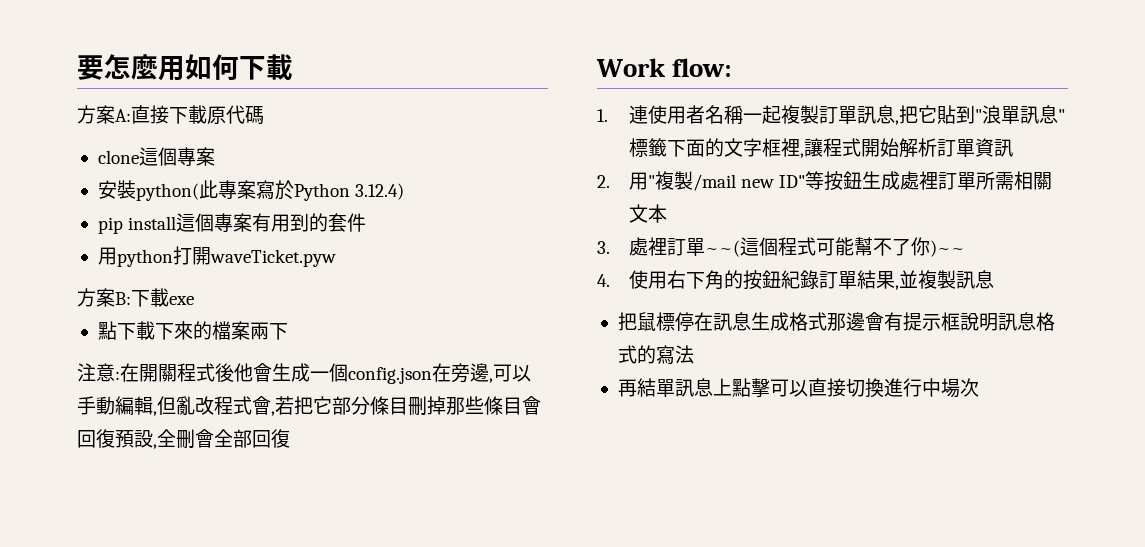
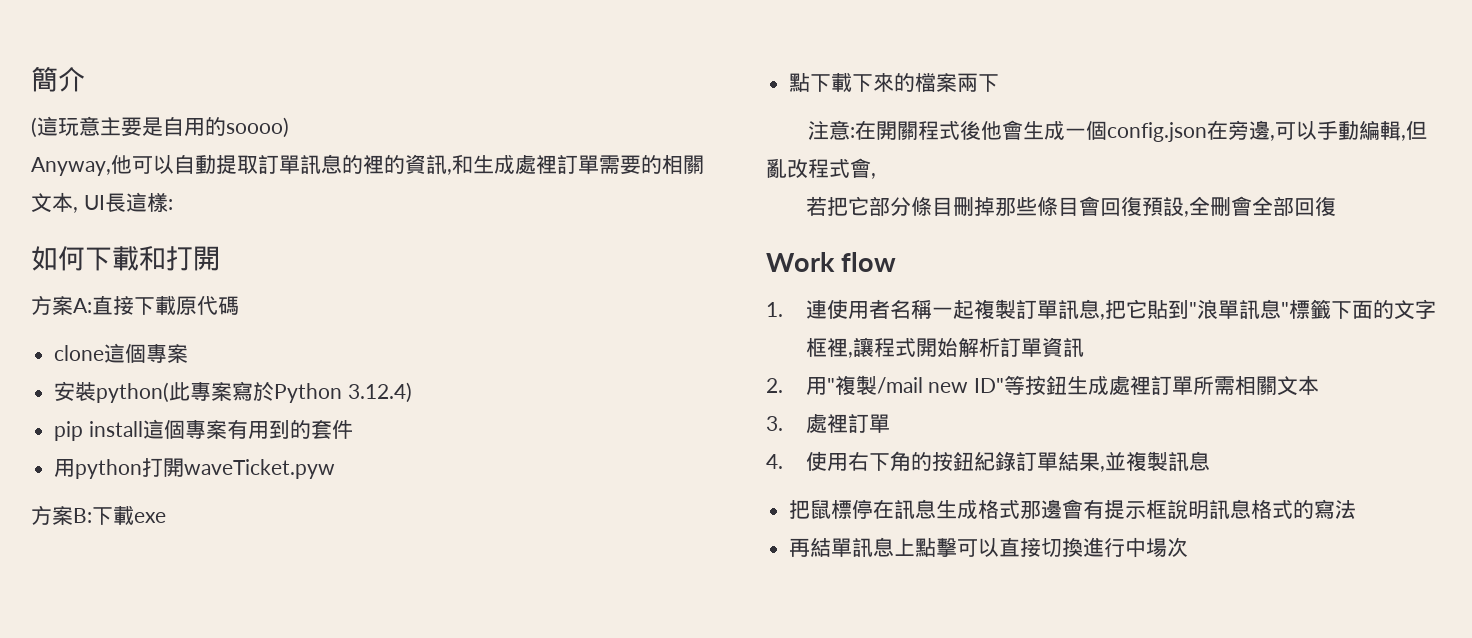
- 要怎麼用如何下載
+ 簡介
+ (這玩意主要是自用的soooo)
+ Anyway,他可以自動提取訂單訊息的裡的資訊,和生成處裡訂單需要的相關文本, UI長這樣:
+ 如何下載和打開
- 注意:在開關程式後他會生成一個config.json在旁邊,可以手動編輯,但亂改程式會,若把它部分條目刪掉那些條目會回復預設,全刪會全部回復
+ 注意:在開關程式後他會生成一個config.json在旁邊,可以手動編輯,但亂改程式會,
+ 若把它部分條目刪掉那些條目會回復預設,全刪會全部回復
- Work flow:
+ Work flow
- 3.處裡訂單~~(這個程式可能幫不了你)~~
+ 3.處裡訂單

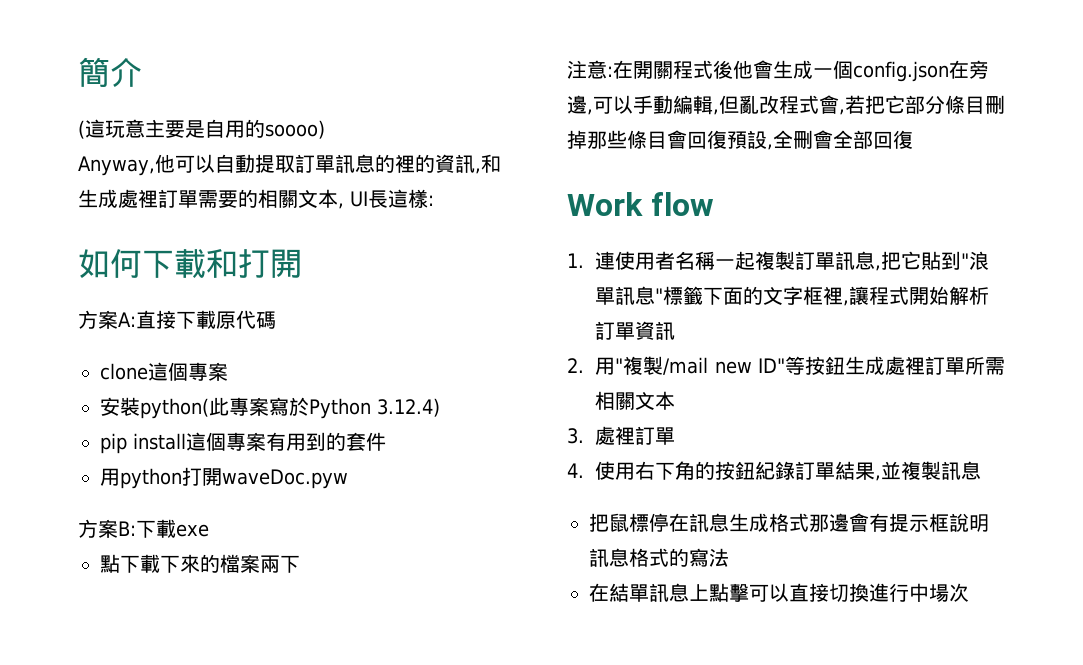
- 用python打開waveTicket.pyw
+ 用python打開waveDoc.pyw
- 注意:在開關程式後他會生成一個config.json在旁邊,可以手動編輯,但亂改程式會,
- 若把它部分條目刪掉那些條目會回復預設,全刪會全部回復
+ 注意:在開關程式後他會生成一個config.json在旁邊,可以手動編輯,但亂改程式會,若把它部分條目刪掉那些條目會回復預設,全刪會全部回復
- 再結單訊息上點擊可以直接切換進行中場次
+ 在結單訊息上點擊可以直接切換進行中場次

